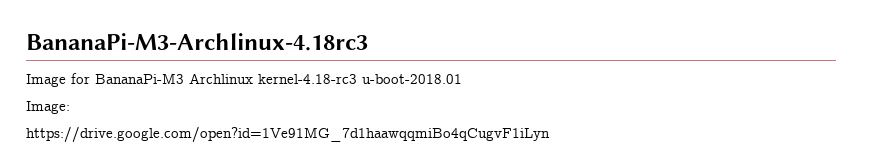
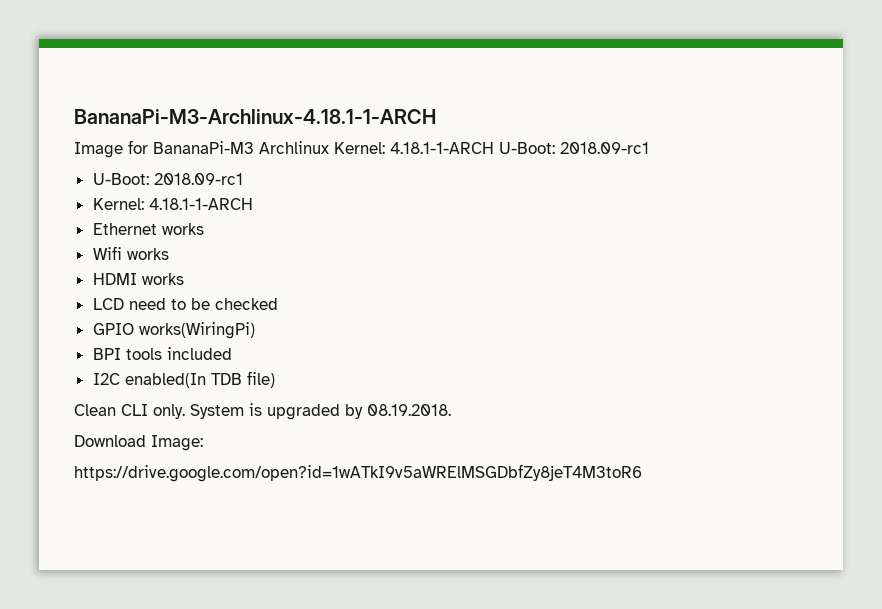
- BananaPi-M3-Archlinux-4.18rc3
+ BananaPi-M3-Archlinux-4.18.1-1-ARCH
- Image for BananaPi-M3 Archlinux kernel-4.18-rc3 u-boot-2018.01
- Image:
+ Image for BananaPi-M3 Archlinux Kernel: 4.18.1-1-ARCH U-Boot: 2018.09-rc1
+ U-Boot: 2018.09-rc1
+ Kernel: 4.18.1-1-ARCH
+ Ethernet works
+ Wifi works
+ HDMI works
+ LCD need to be checked
+ GPIO works(WiringPi)
+ BPI tools included
+ I2C enabled(In TDB file)
+ Clean CLI only. System is upgraded by 08.19.2018.
+ Download Image:
- https://drive.google.com/open?id=1Ve91MG_7d1haawqqmiBo4qCugvF1iLyn
+ https://drive.google.com/open?id=1wATkI9v5aWRElMSGDbfZy8jeT4M3toR6

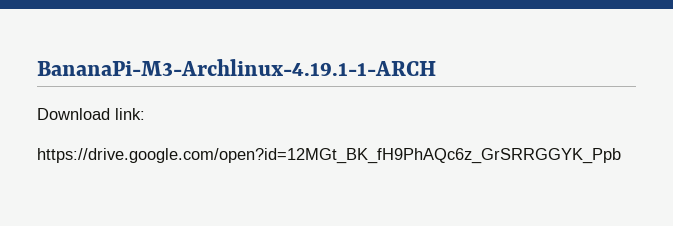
- BananaPi-M3-Archlinux-4.18.1-1-ARCH
- Image for BananaPi-M3 Archlinux Kernel: 4.18.1-1-ARCH U-Boot: 2018.09-rc1
- U-Boot: 2018.09-rc1
- Kernel: 4.18.1-1-ARCH
- Ethernet works
- Wifi works
- HDMI works
- LCD need to be checked
- GPIO works(WiringPi)
- BPI tools included
- I2C enabled(In TDB file)
- Clean CLI only. System is upgraded by 08.19.2018.
+ BananaPi-M3-Archlinux-4.19.1-1-ARCH
- Download Image:
- https://drive.google.com/open?id=1wATkI9v5aWRElMSGDbfZy8jeT4M3toR6
+ Download link:
+ https://drive.google.com/open?id=12MGt_BK_fH9PhAQc6z_GrSRRGGYK_Ppb

